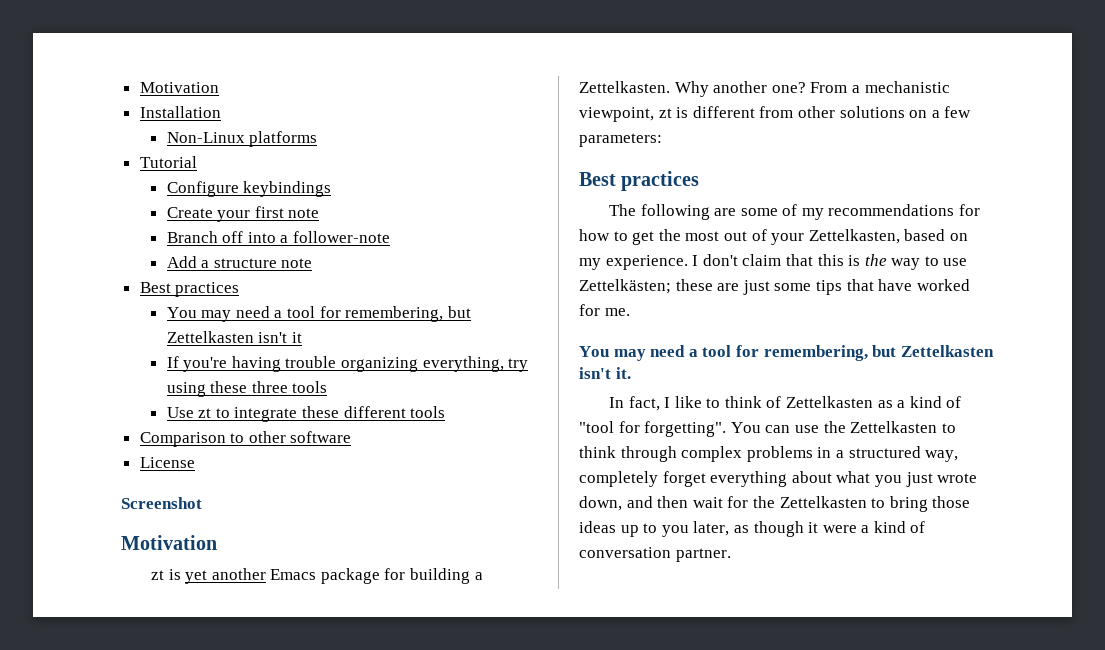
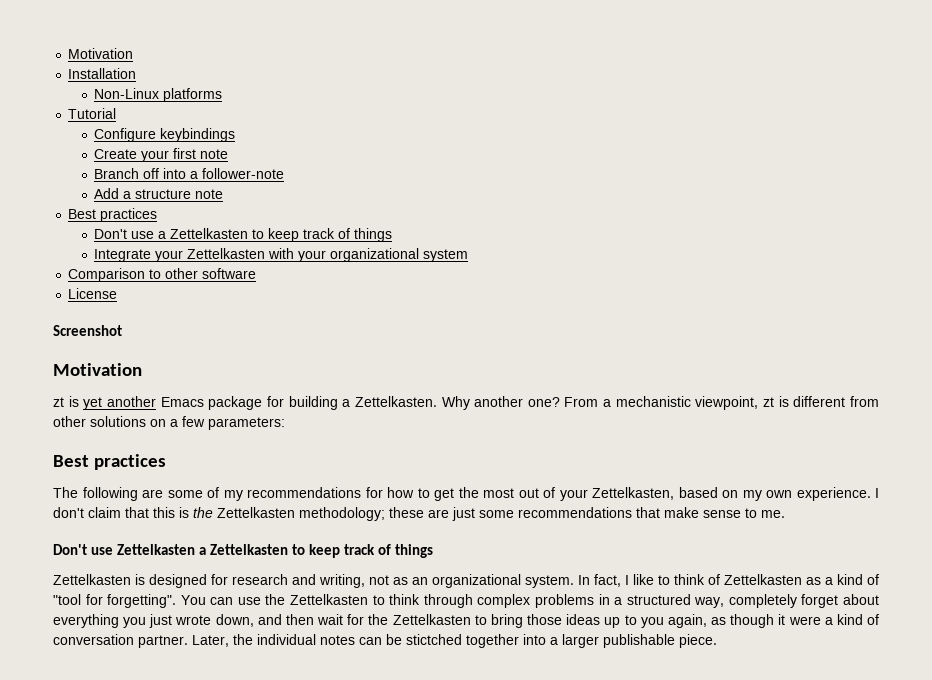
- You may need a tool for remembering, but Zettelkasten isn't it
- If you're having trouble organizing everything, try using these three tools
- Use zt to integrate these different tools
+ Don't use a Zettelkasten to keep track of things
+ Integrate your Zettelkasten with your organizational system
- The following are some of my recommendations for how to get the most out of your Zettelkasten, based on my experience.
+ The following are some of my recommendations for how to get the most out of your Zettelkasten, based on my own experience.
- I don't claim that this is the way to use Zettelkästen; these are just some tips that have worked for me.
- You may need a tool for remembering, but Zettelkasten isn't it.
- In fact, I like to think of Zettelkasten as a kind of "tool for forgetting".
+ I don't claim that this is the Zettelkasten methodology; these are just some recommendations that make sense to me.
+ Don't use Zettelkasten a Zettelkasten to keep track of things
+ Zettelkasten is designed for research and writing, not as an organizational system. In fact, I like to think of Zettelkasten as a kind of "tool for forgetting".
- You can use the Zettelkasten to think through complex problems in a structured way, completely forget everything about what you just wrote down, and then wait for the Zettelkasten to bring those ideas up to you later, as though it were a kind of conversation partner.
+ You can use the Zettelkasten to think through complex problems in a structured way, completely forget about everything you just wrote down, and then wait for the Zettelkasten to bring those ideas up to you again, as though it were a kind of conversation partner.
+ Later, the individual notes can be stictched together into a larger publishable piece.

